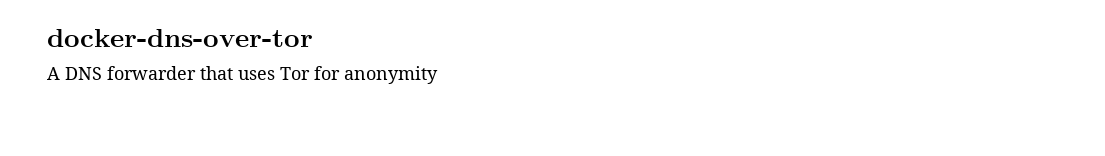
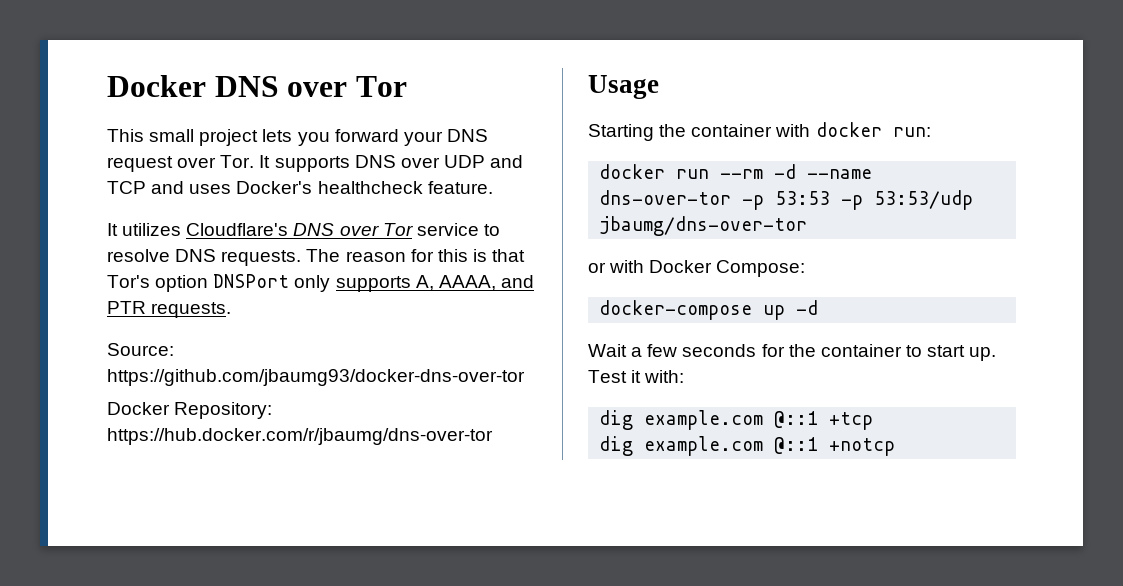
- docker-dns-over-tor
- A DNS forwarder that uses Tor for anonymity
+ Docker DNS over Tor
+ This small project lets you forward your DNS request over Tor. It supports DNS over UDP and TCP and uses Docker's healthcheck feature.
+ It utilizes Cloudflare's DNS over Tor service to resolve DNS requests. The reason for this is that Tor's option DNSPort only supports A, AAAA, and PTR requests.
+ Source: https://github.com/jbaumg93/docker-dns-over-tor
+ Docker Repository: https://hub.docker.com/r/jbaumg/dns-over-tor
+ Usage
+ Starting the container with docker run:
+ docker run --rm -d --name dns-over-tor -p 53:53 -p 53:53/udp jbaumg/dns-over-tor
+ or with Docker Compose:
+ docker-compose up -d
+ Wait a few seconds for the container to start up. Test it with:
+ dig example.com @::1 +tcp
+ dig example.com @::1 +notcp

